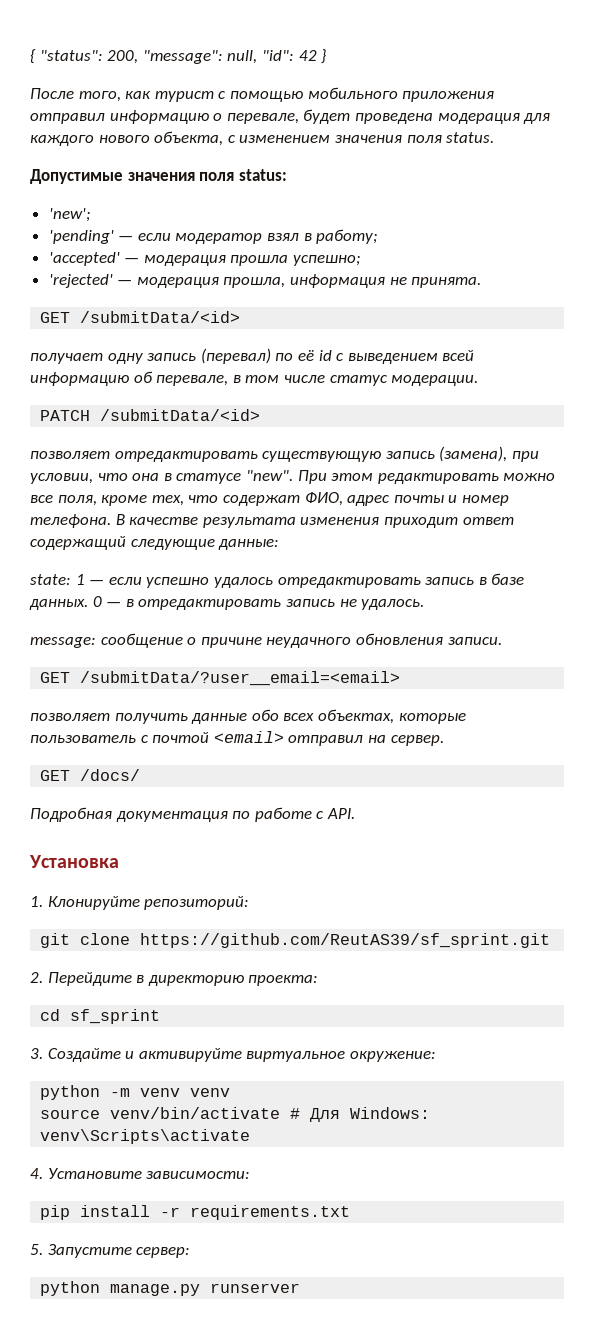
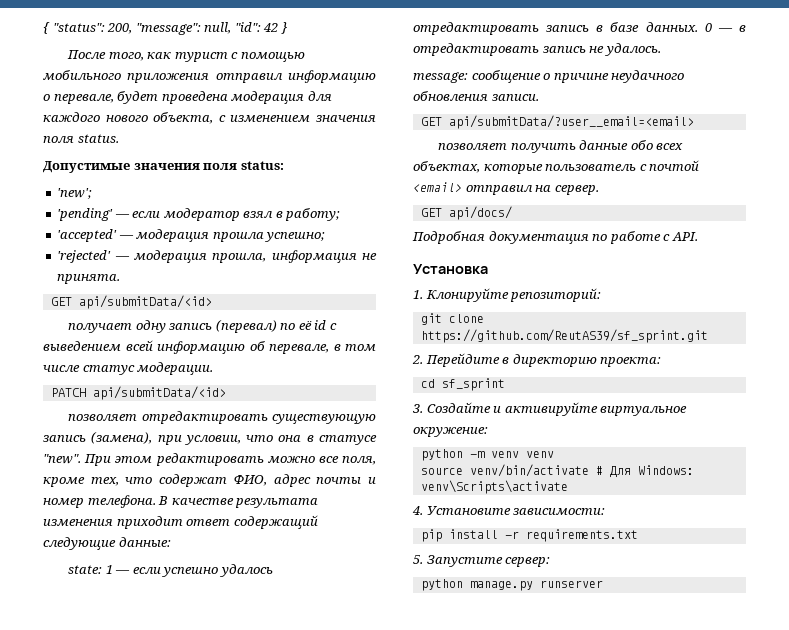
- GET /submitData/<id>
+ GET api/submitData/<id>
- PATCH /submitData/<id>
+ PATCH api/submitData/<id>
- GET /submitData/?user__email=<email>
+ GET api/submitData/?user__email=<email>
- GET /docs/
+ GET api/docs/

